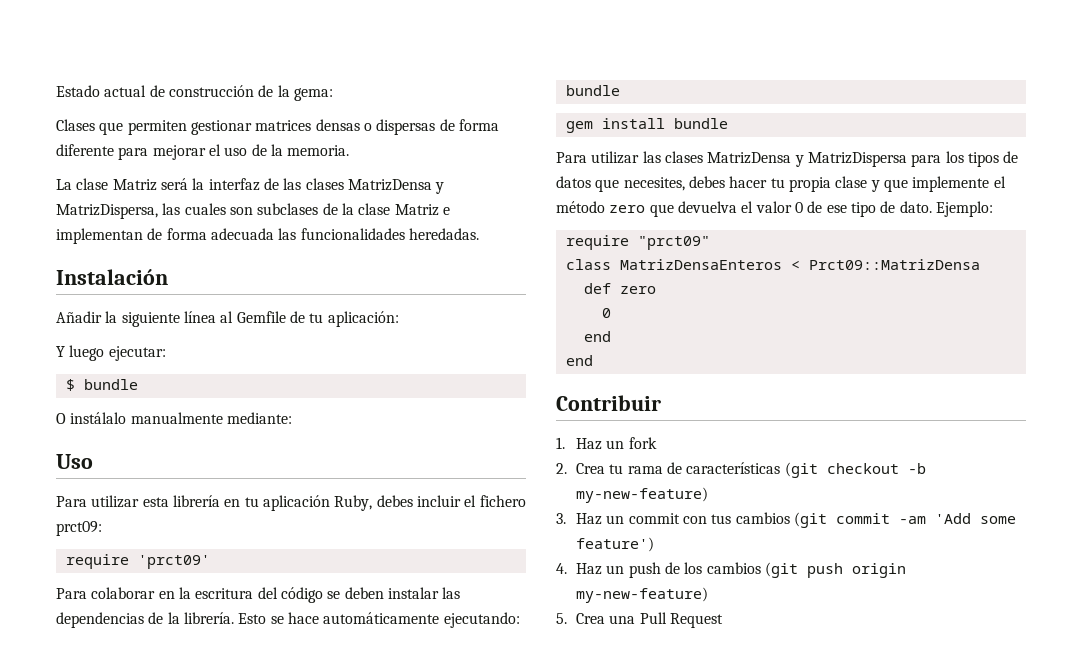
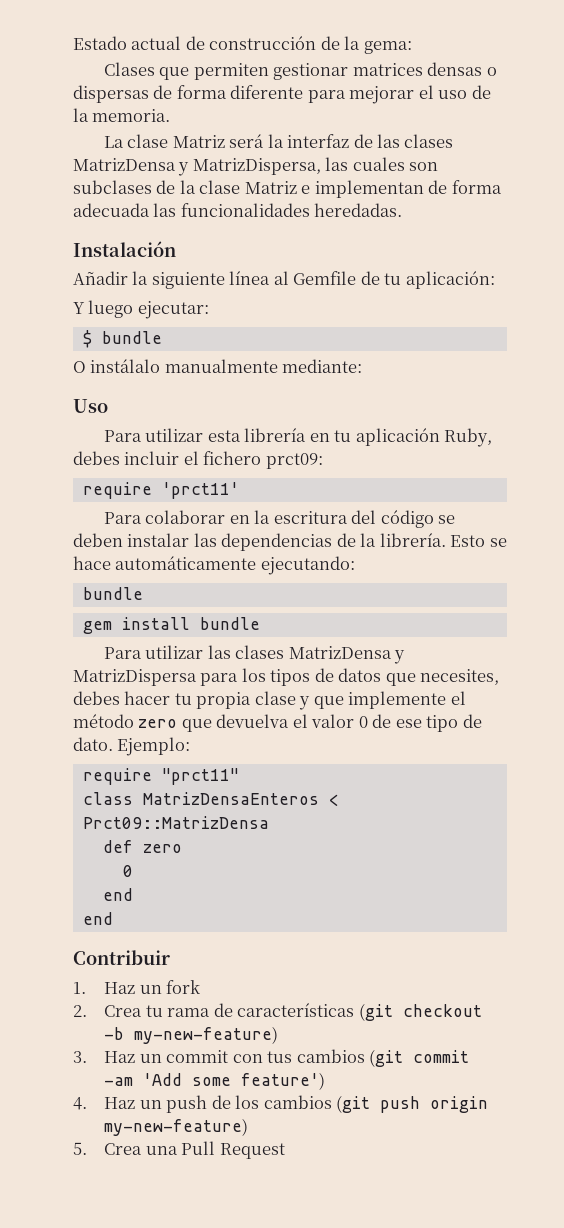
- require 'prct09'
+ require 'prct11'
- require "prct09"
+ require "prct11"

